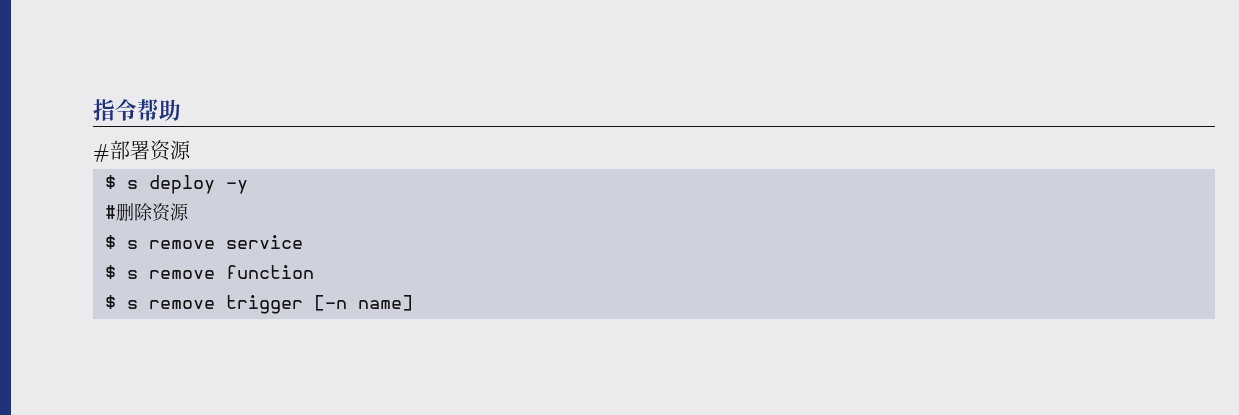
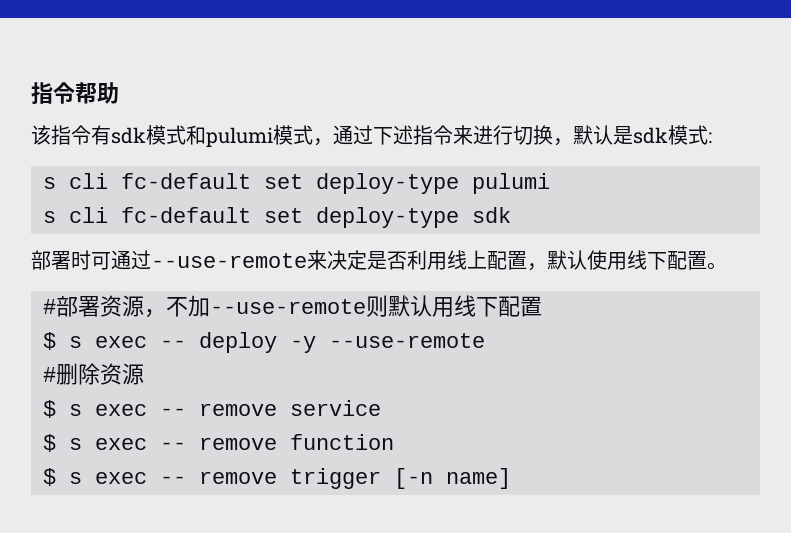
- #部署资源
- $ s deploy -y
+ 该指令有sdk模式和pulumi模式，通过下述指令来进行切换，默认是sdk模式:
+ s cli fc-default set deploy-type pulumi
+ s cli fc-default set deploy-type sdk
+ 部署时可通过--use-remote来决定是否利用线上配置，默认使用线下配置。
+ #部署资源，不加--use-remote则默认用线下配置
+ $ s exec -- deploy -y --use-remote
- $ s remove service
+ $ s exec -- remove service
- $ s remove function
+ $ s exec -- remove function
- $ s remove trigger [-n name]
+ $ s exec -- remove trigger [-n name]

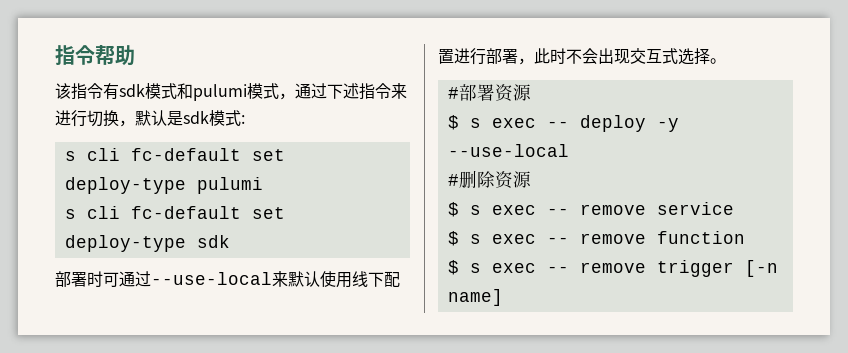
- 部署时可通过--use-remote来决定是否利用线上配置，默认使用线下配置。
- #部署资源，不加--use-remote则默认用线下配置
+ 部署时可通过--use-local来默认使用线下配置进行部署，此时不会出现交互式选择。
+ #部署资源
- $ s exec -- deploy -y --use-remote
+ $ s exec -- deploy -y --use-local

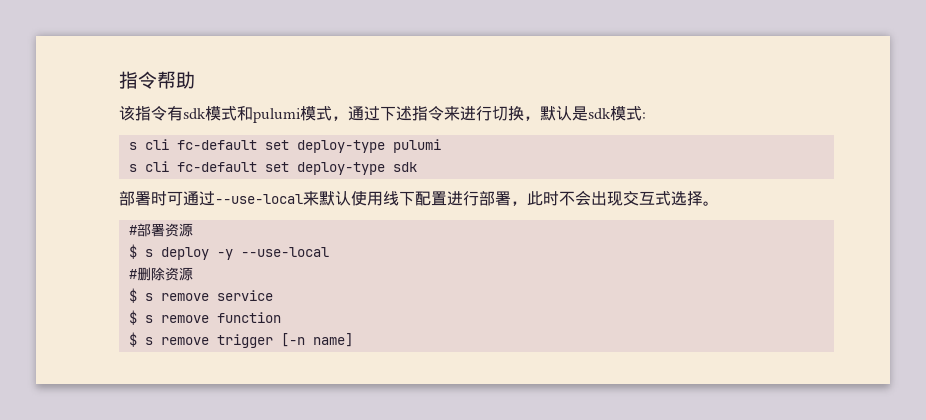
- $ s exec -- deploy -y --use-local
+ $ s deploy -y --use-local
- $ s exec -- remove service
+ $ s remove service
- $ s exec -- remove function
+ $ s remove function
- $ s exec -- remove trigger [-n name]
+ $ s remove trigger [-n name]

